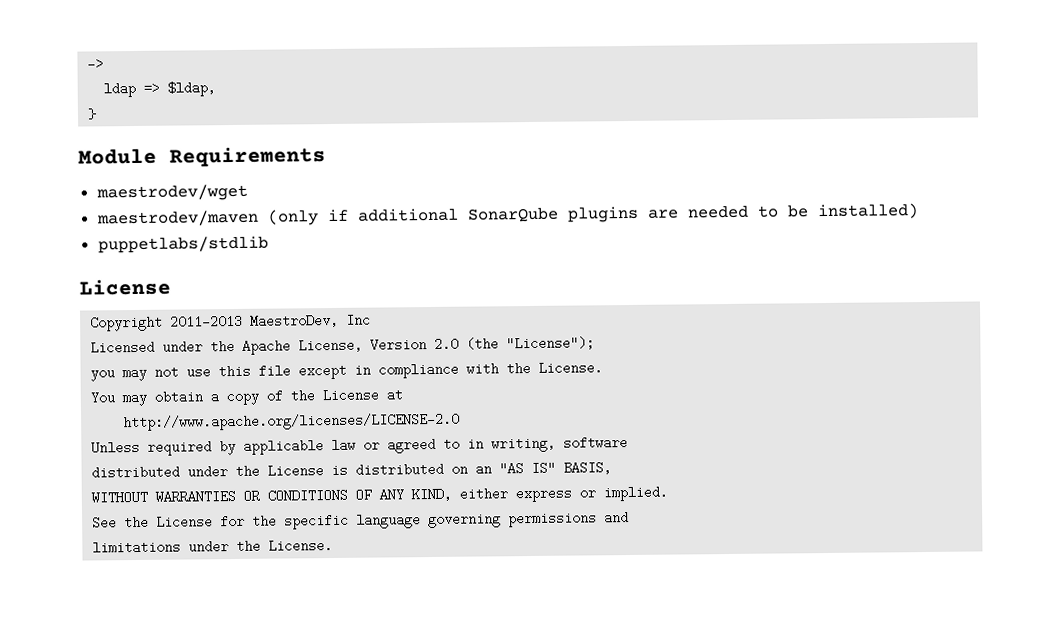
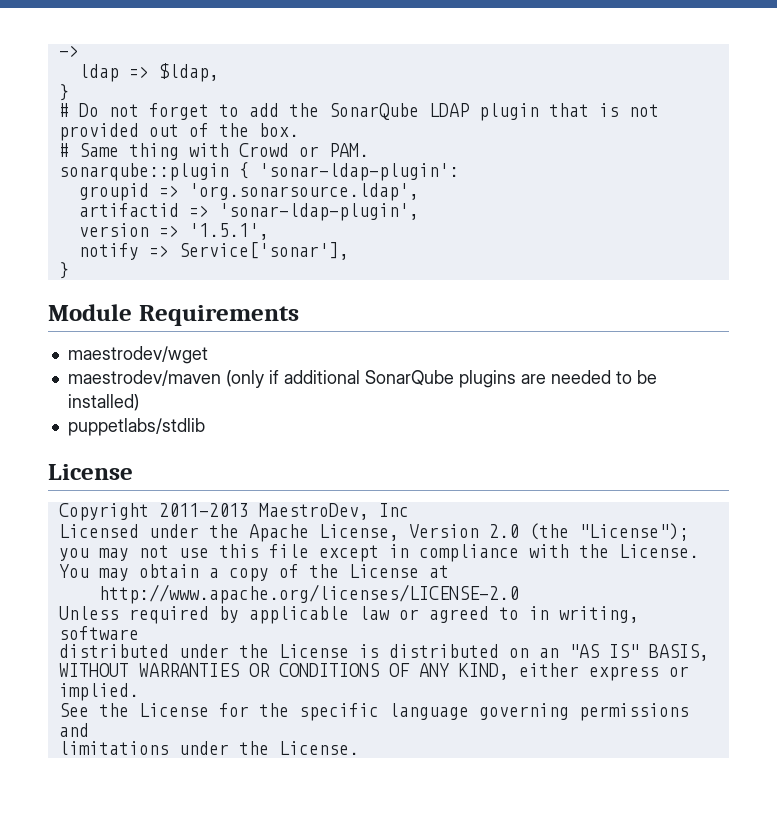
+ # Do not forget to add the SonarQube LDAP plugin that is not provided out of the box.
+ # Same thing with Crowd or PAM.
+ sonarqube::plugin { 'sonar-ldap-plugin':
+ groupid => 'org.sonarsource.ldap',
+ artifactid => 'sonar-ldap-plugin',
+ version => '1.5.1',
+ notify => Service['sonar'],
+ }

